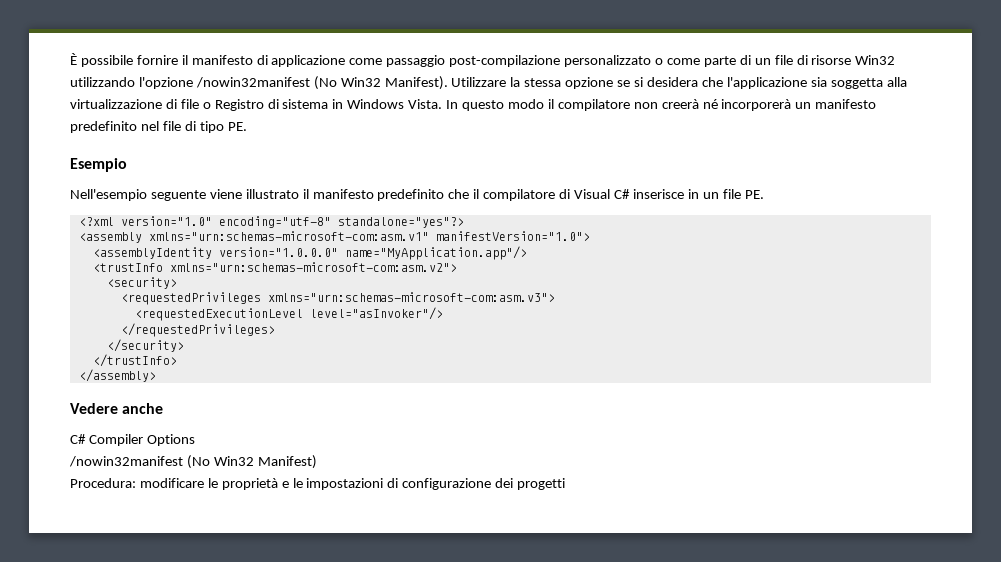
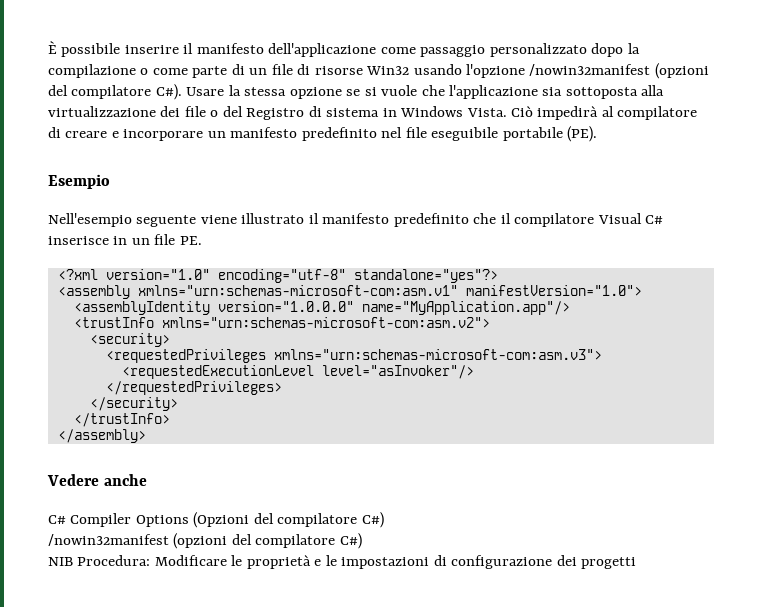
- È possibile fornire il manifesto di applicazione come passaggio post-compilazione personalizzato o come parte di un file di risorse Win32 utilizzando l'opzione /nowin32manifest (No Win32 Manifest). Utilizzare la stessa opzione se si desidera che l'applicazione sia soggetta alla virtualizzazione di file o Registro di sistema in Windows Vista.
+ È possibile inserire il manifesto dell'applicazione come passaggio personalizzato dopo la compilazione o come parte di un file di risorse Win32 usando l'opzione /nowin32manifest (opzioni del compilatore C#). Usare la stessa opzione se si vuole che l'applicazione sia sottoposta alla virtualizzazione dei file o del Registro di sistema in Windows Vista.
- In questo modo il compilatore non creerà né incorporerà un manifesto predefinito nel file di tipo PE.
+ Ciò impedirà al compilatore di creare e incorporare un manifesto predefinito nel file eseguibile portabile (PE).
- Nell'esempio seguente viene illustrato il manifesto predefinito che il compilatore di Visual C# inserisce in un file PE.
+ Nell'esempio seguente viene illustrato il manifesto predefinito che il compilatore Visual C# inserisce in un file PE.
- C# Compiler Options
- /nowin32manifest (No Win32 Manifest)
- Procedura: modificare le proprietà e le impostazioni di configurazione dei progetti
+ C# Compiler Options (Opzioni del compilatore C#)
+ /nowin32manifest (opzioni del compilatore C#)
+ NIB Procedura: Modificare le proprietà e le impostazioni di configurazione dei progetti

